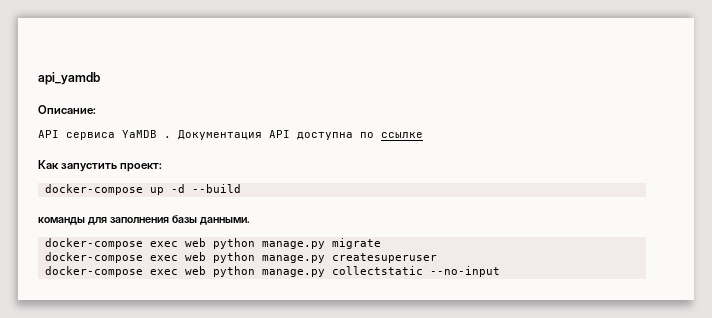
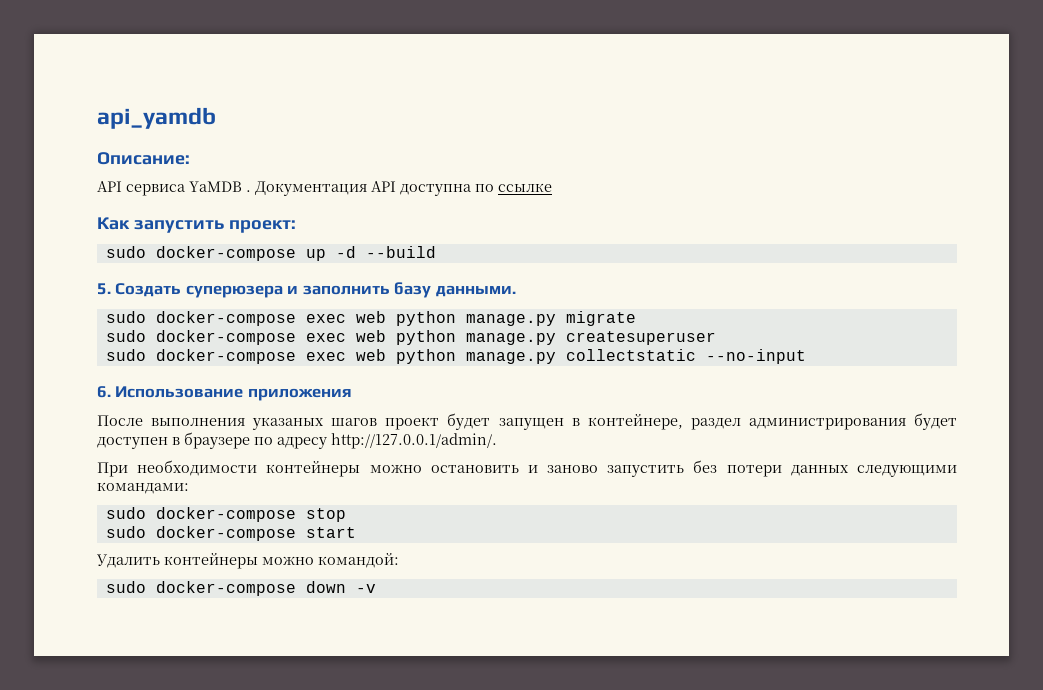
- docker-compose up -d --build
+ sudo docker-compose up -d --build
- команды для заполнения базы данными.
+ 5. Создать суперюзера и заполнить базу данными.
- docker-compose exec web python manage.py migrate
+ sudo docker-compose exec web python manage.py migrate
- docker-compose exec web python manage.py createsuperuser
+ sudo docker-compose exec web python manage.py createsuperuser
- docker-compose exec web python manage.py collectstatic --no-input
+ sudo docker-compose exec web python manage.py collectstatic --no-input
+ 6. Использование приложения
+ После выполнения указаных шагов проект будет запущен в контейнере, раздел администрирования будет доступен в браузере по адресу http://127.0.0.1/admin/.
+ При необходимости контейнеры можно остановить и заново запустить без потери данных следующими командами:
+ sudo docker-compose stop
+ sudo docker-compose start
+ Удалить контейнеры можно командой:
+ sudo docker-compose down -v

